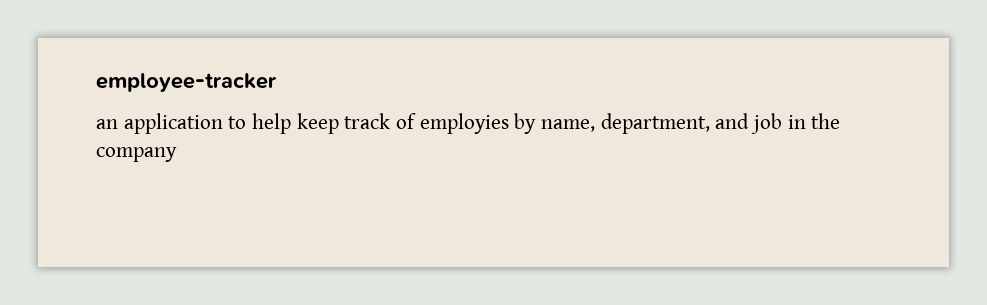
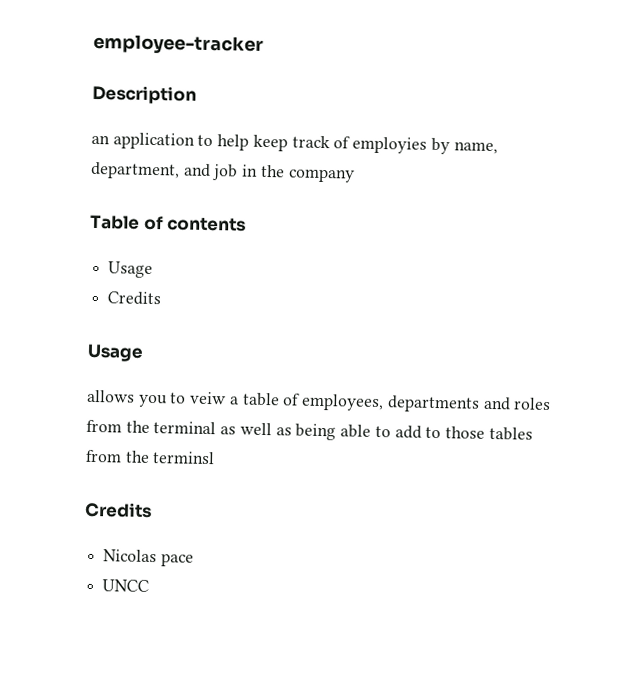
+ Description
+ Table of contents
+ Usage
+ Credits
+ Usage
+ allows you to veiw a table of employees, departments and roles from the terminal as well as being able to add to those tables from the terminsl
+ Credits
+ Nicolas pace
+ UNCC

